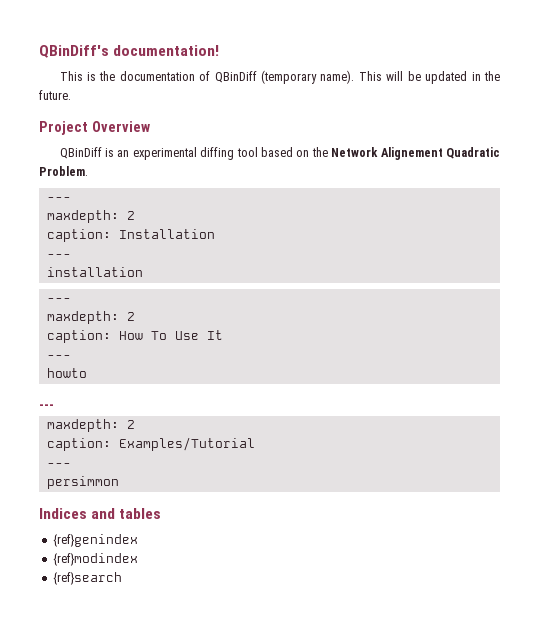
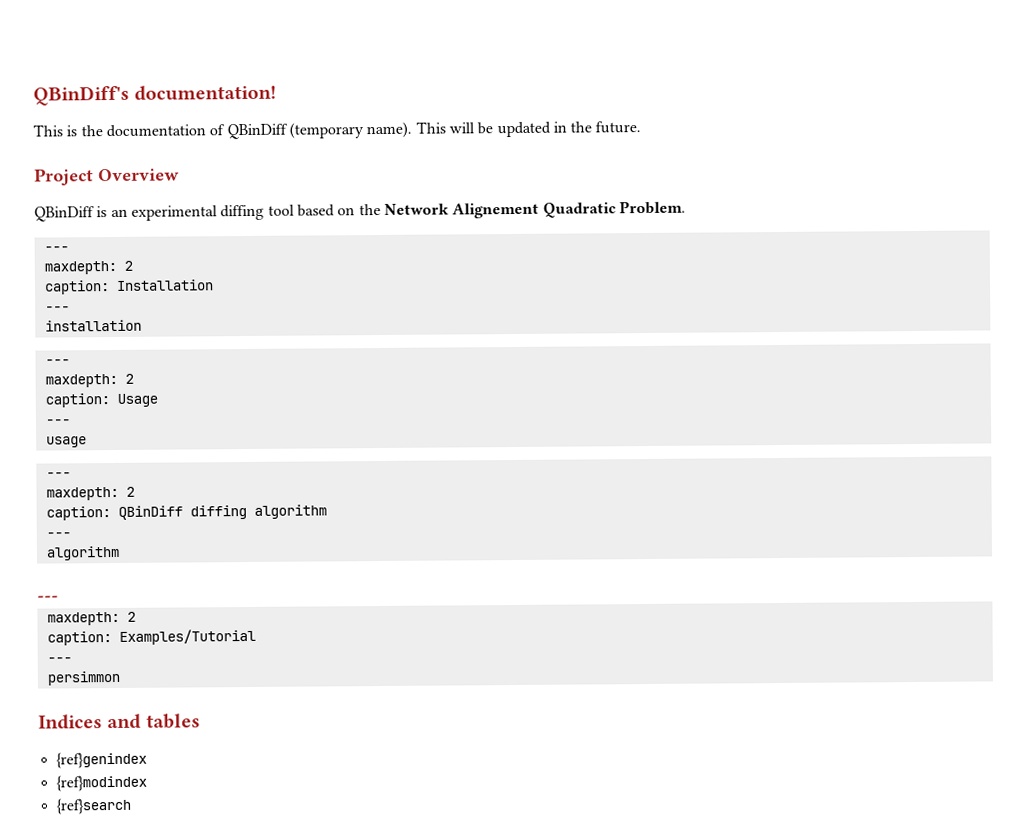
- caption: How To Use It
+ caption: Usage
  ---
- howto
+ usage
+ ---
+ maxdepth: 2
+ caption: QBinDiff diffing algorithm
+ ---
+ algorithm

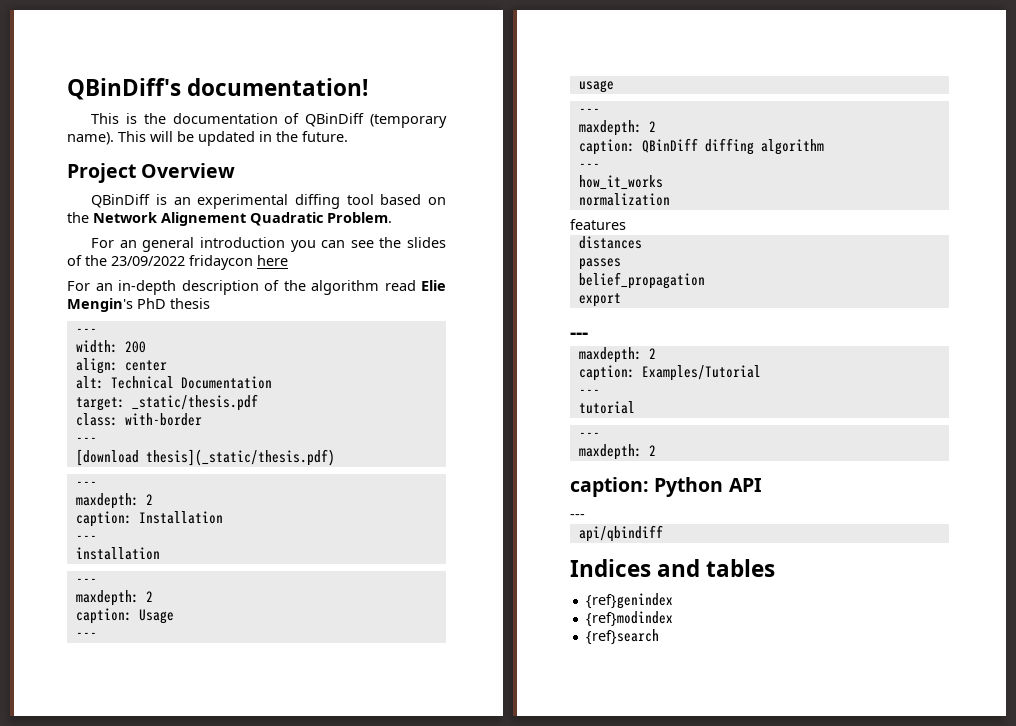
+ For an general introduction you can see the slides of the 23/09/2022 fridaycon here
+ For an in-depth description of the algorithm read Elie Mengin's PhD thesis
+ ---
+ width: 200
+ align: center
+ alt: Technical Documentation
+ target: _static/thesis.pdf
+ class: with-border
+ ---
+ [download thesis](_static/thesis.pdf)
  caption: QBinDiff diffing algorithm
  ---
- algorithm
+ how_it_works
+ normalization
+ features
+ distances
+ passes
+ belief_propagation
+ export
- persimmon
+ tutorial
+ ---
+ maxdepth: 2
+ caption: Python API
+ ---
+ api/qbindiff

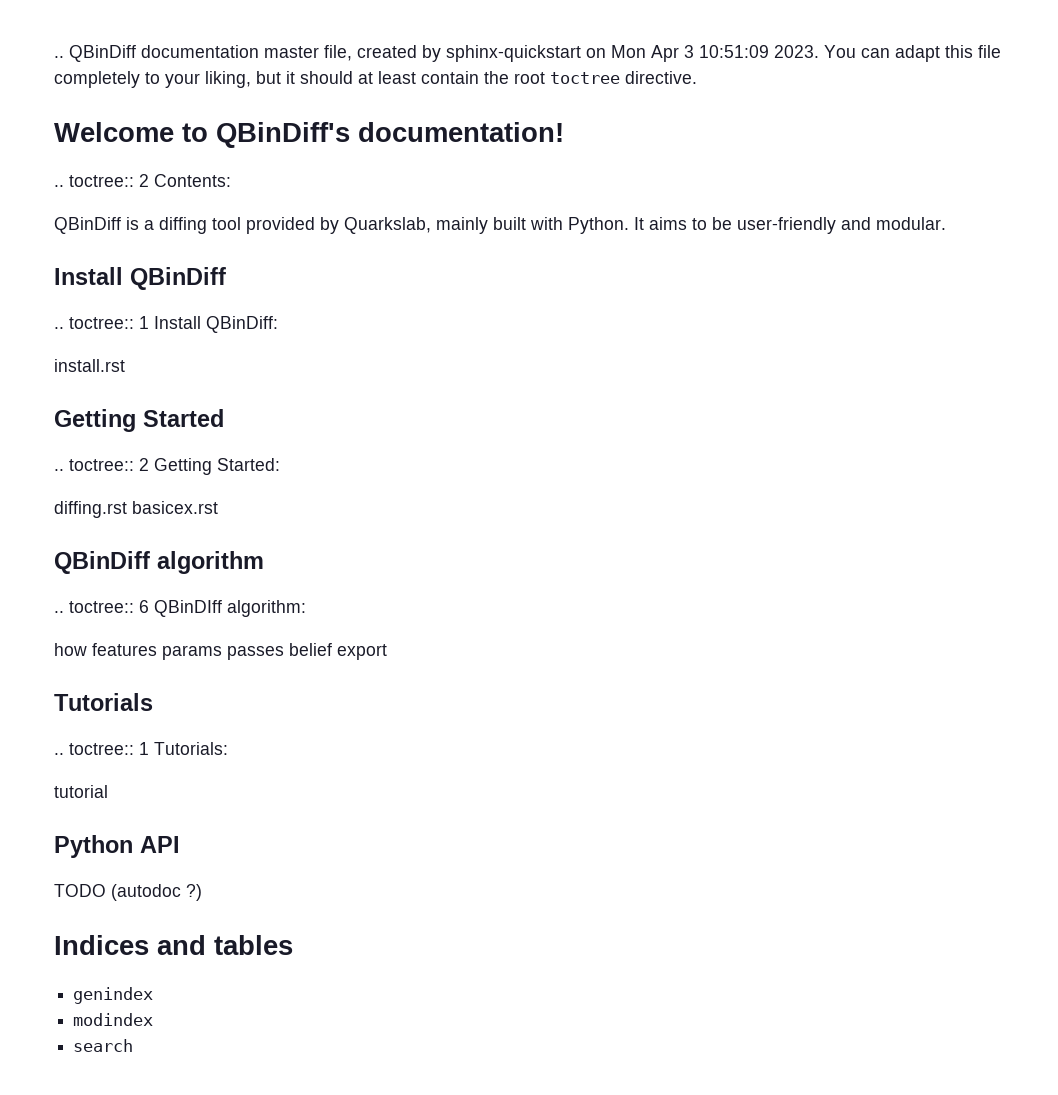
- QBinDiff's documentation!
- This is the documentation of QBinDiff (temporary name). This will be updated in the future.
- Project Overview
- QBinDiff is an experimental diffing tool based on the Network Alignement Quadratic Problem.
- For an general introduction you can see the slides of the 23/09/2022 fridaycon here
- For an in-depth description of the algorithm read Elie Mengin's PhD thesis
- ---
- width: 200
- align: center
- alt: Technical Documentation
- target: _static/thesis.pdf
- class: with-border
- ---
- [download thesis](_static/thesis.pdf)
- ---
- maxdepth: 2
- caption: Installation
- ---
- installation
- ---
- maxdepth: 2
- caption: Usage
- ---
- usage
- ---
- maxdepth: 2
- caption: QBinDiff diffing algorithm
- ---
- how_it_works
- normalization
- features
- distances
- passes
- belief_propagation
- export
- ---
- maxdepth: 2
- caption: Examples/Tutorial
- ---
+ .. QBinDiff documentation master file, created by sphinx-quickstart on Mon Apr 3 10:51:09 2023. You can adapt this file completely to your liking, but it should at least contain the root toctree directive.
+ Welcome to QBinDiff's documentation!
+ .. toctree:: 2 Contents:
+ QBinDiff is a diffing tool provided by Quarkslab, mainly built with Python. It aims to be user-friendly and modular.
+ Install QBinDiff
+ .. toctree:: 1 Install QBinDiff:
+ install.rst
+ Getting Started
+ .. toctree:: 2 Getting Started:
+ diffing.rst basicex.rst
+ QBinDiff algorithm
+ .. toctree:: 6 QBinDIff algorithm:
+ how features params passes belief export
+ Tutorials
+ .. toctree:: 1 Tutorials:
  tutorial
- ---
- maxdepth: 2
- caption: Python API
- ---
- api/qbindiff
+ Python API
+ TODO (autodoc ?)
- {ref}genindex
- {ref}modindex
- {ref}search
+ genindex
+ modindex
+ search

